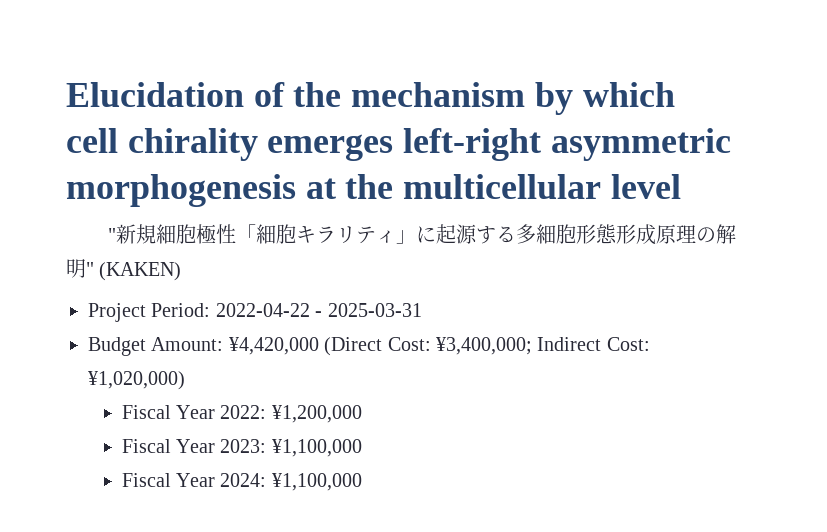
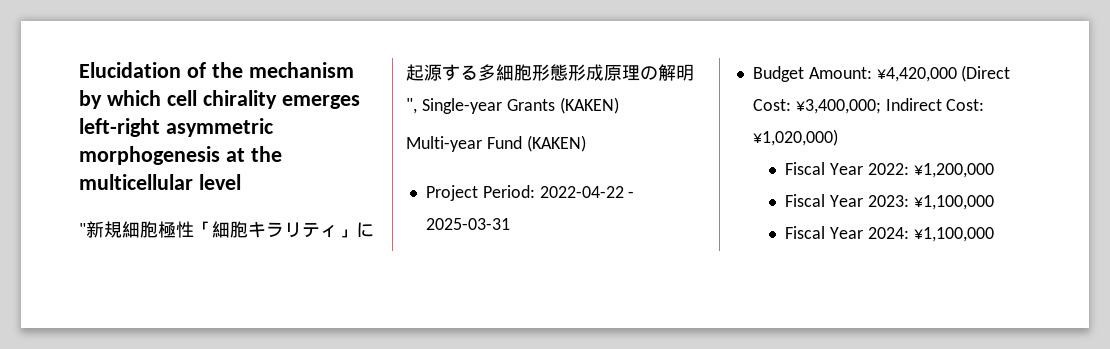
- "新規細胞極性「細胞キラリティ」に起源する多細胞形態形成原理の解明" (KAKEN)
+ "新規細胞極性「細胞キラリティ」に起源する多細胞形態形成原理の解明", Single-year Grants (KAKEN)
+ Multi-year Fund (KAKEN)

